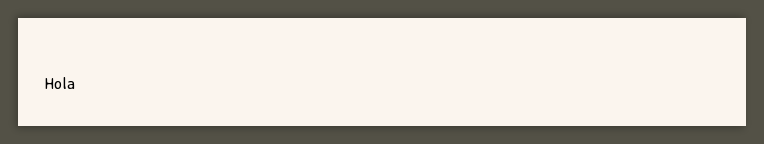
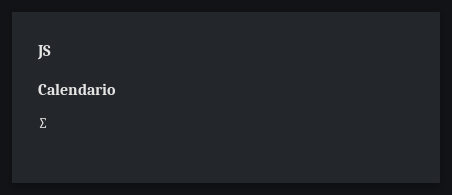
- Hola
+ JS
+ Calendario
+ ∑

